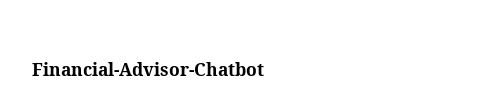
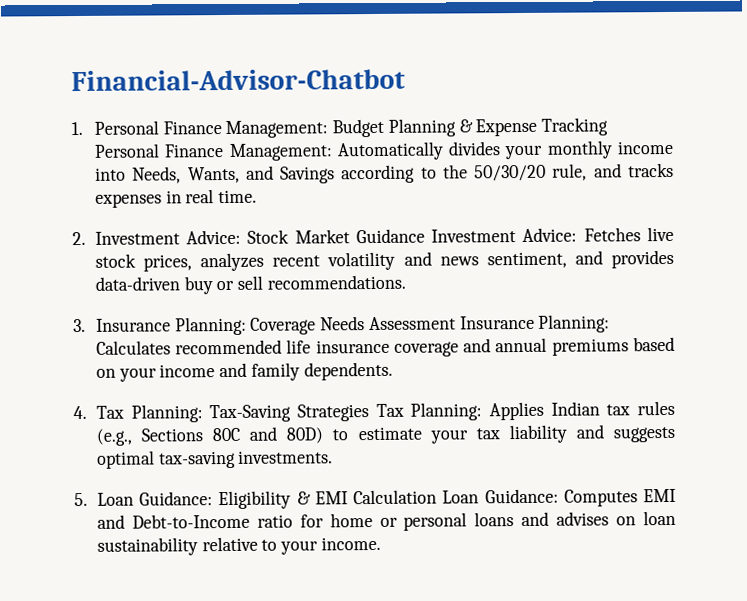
+ 1. Personal Finance Management: Budget Planning & Expense Tracking Personal Finance Management: Automatically divides your monthly income into Needs, Wants, and Savings according to the 50/30/20 rule, and tracks expenses in real time.
+ 2. Investment Advice: Stock Market Guidance Investment Advice: Fetches live stock prices, analyzes recent volatility and news sentiment, and provides data-driven buy or sell recommendations.
+ 3. Insurance Planning: Coverage Needs Assessment Insurance Planning: Calculates recommended life insurance coverage and annual premiums based on your income and family dependents.
+ 4. Tax Planning: Tax-Saving Strategies Tax Planning: Applies Indian tax rules (e.g., Sections 80C and 80D) to estimate your tax liability and suggests optimal tax-saving investments.
+ 5. Loan Guidance: Eligibility & EMI Calculation Loan Guidance: Computes EMI and Debt-to-Income ratio for home or personal loans and advises on loan sustainability relative to your income.

